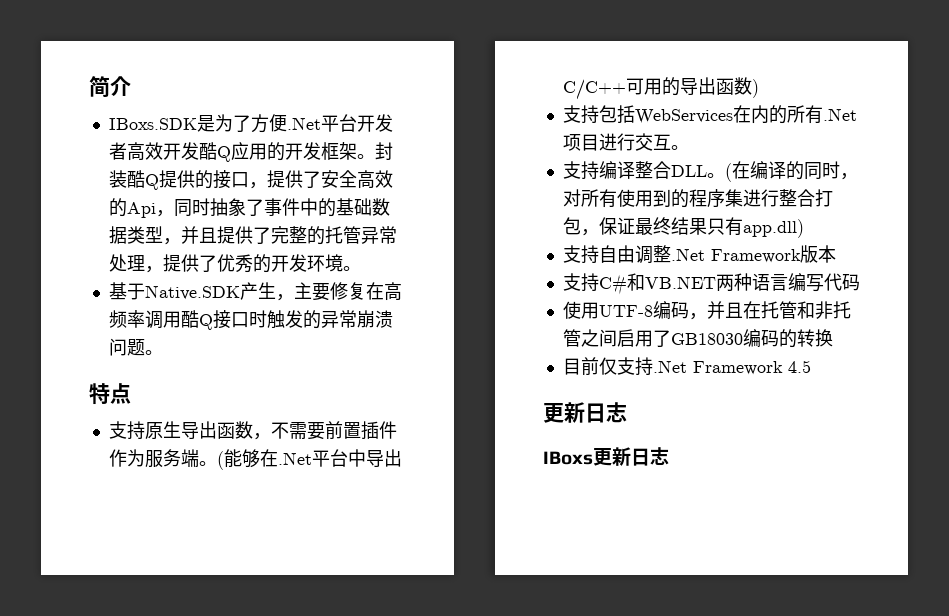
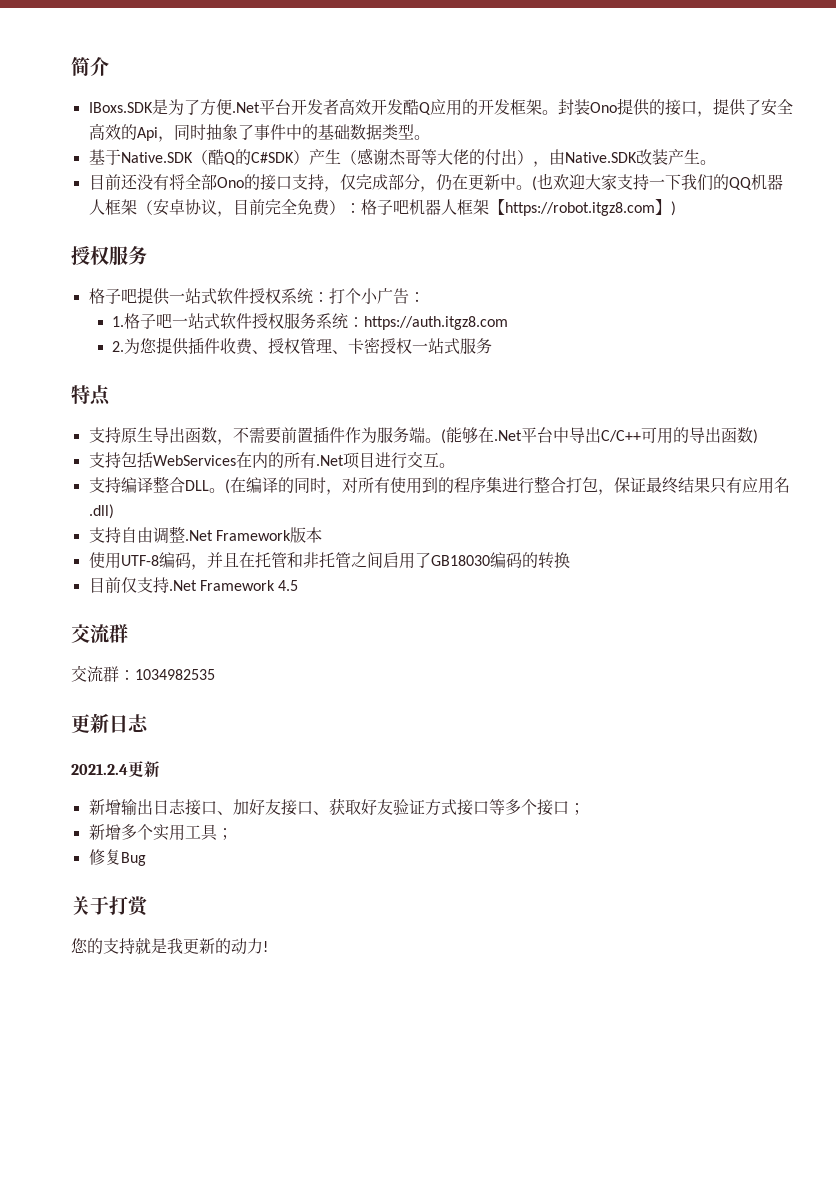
- 封装酷Q提供的接口，提供了安全高效的Api，同时抽象了事件中的基础数据类型，并且提供了完整的托管异常处理，提供了优秀的开发环境。
- 基于Native.SDK产生，主要修复在高频率调用酷Q接口时触发的异常崩溃问题。
+ 封装Ono提供的接口，提供了安全高效的Api，同时抽象了事件中的基础数据类型。
+ 基于Native.SDK（酷Q的C#SDK）产生（感谢杰哥等大佬的付出），由Native.SDK改装产生。
+ 目前还没有将全部Ono的接口支持，仅完成部分，仍在更新中。(也欢迎大家支持一下我们的QQ机器人框架（安卓协议，目前完全免费）：格子吧机器人框架【https://robot.itgz8.com】)
+ 授权服务
+ 格子吧提供一站式软件授权系统：打个小广告：
+ 1.格子吧一站式软件授权服务系统：https://auth.itgz8.com
+ 2.为您提供插件收费、授权管理、卡密授权一站式服务
- (在编译的同时，对所有使用到的程序集进行整合打包，保证最终结果只有app.dll)
+ (在编译的同时，对所有使用到的程序集进行整合打包，保证最终结果只有应用名.dll)
- 支持C#和VB.NET两种语言编写代码
  目前仅支持.Net Framework 4.5
+ 交流群
+ 交流群：1034982535
- IBoxs更新日志
+ 2021.2.4更新
+ 新增输出日志接口、加好友接口、获取好友验证方式接口等多个接口；
+ 新增多个实用工具；
+ 修复Bug
+ 关于打赏
+ 您的支持就是我更新的动力!

